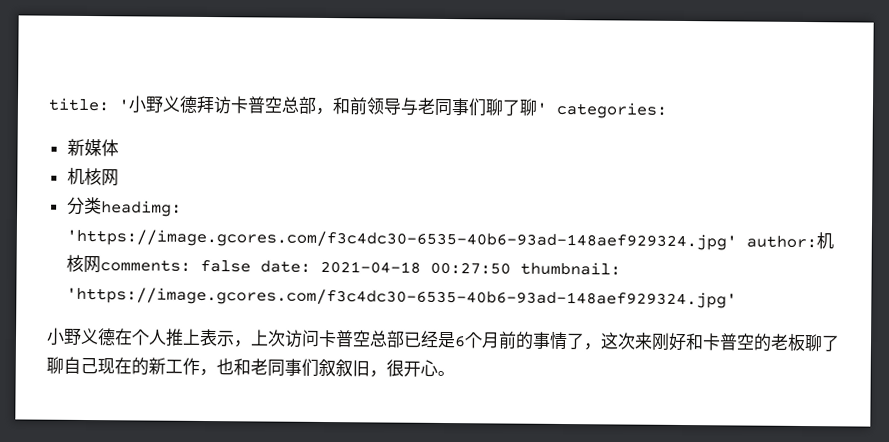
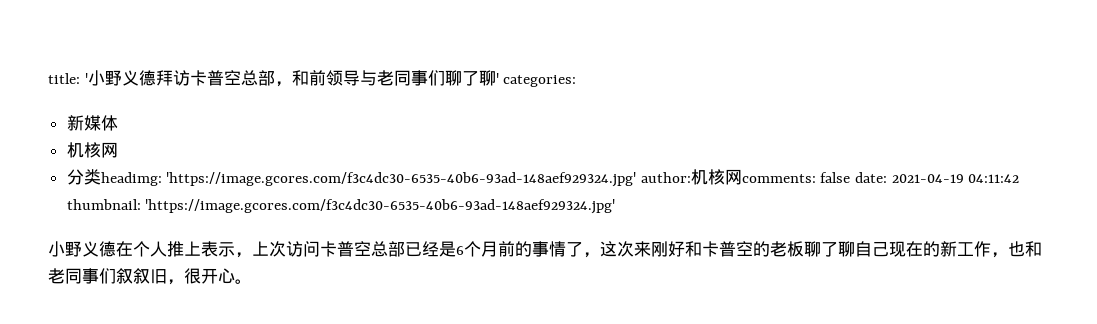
- 分类headimg: 'https://image.gcores.com/f3c4dc30-6535-40b6-93ad-148aef929324.jpg' author:机核网comments: false date: 2021-04-18 00:27:50 thumbnail: 'https://image.gcores.com/f3c4dc30-6535-40b6-93ad-148aef929324.jpg'
+ 分类headimg: 'https://image.gcores.com/f3c4dc30-6535-40b6-93ad-148aef929324.jpg' author:机核网comments: false date: 2021-04-19 04:11:42 thumbnail: 'https://image.gcores.com/f3c4dc30-6535-40b6-93ad-148aef929324.jpg'

